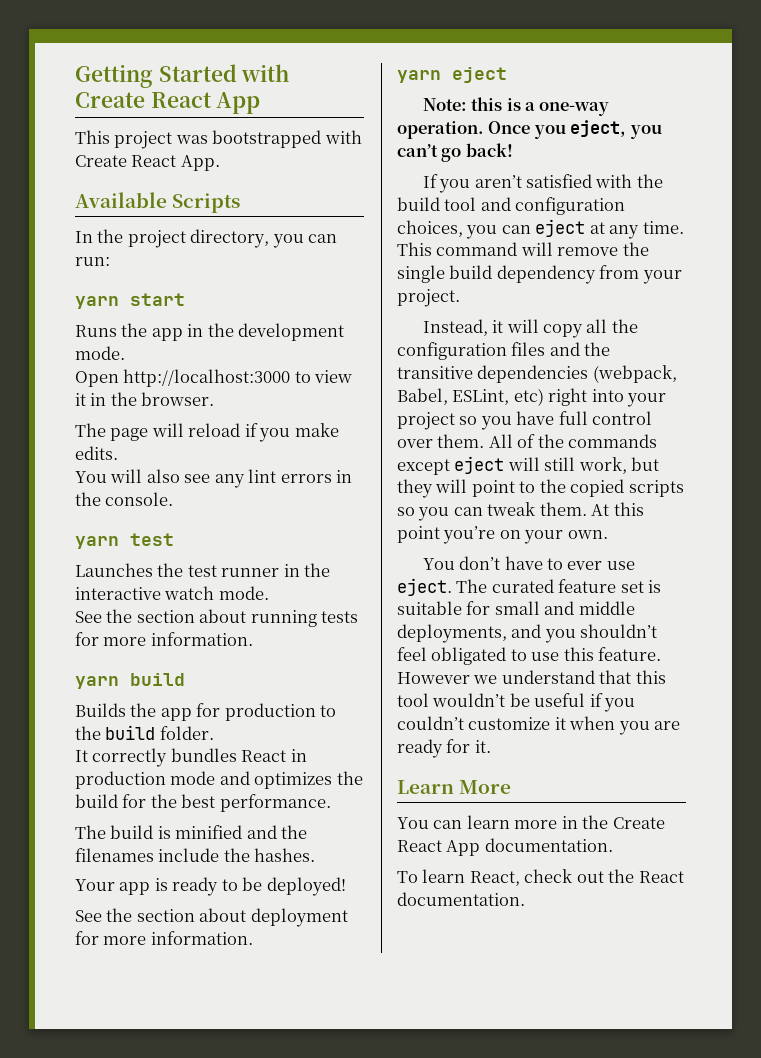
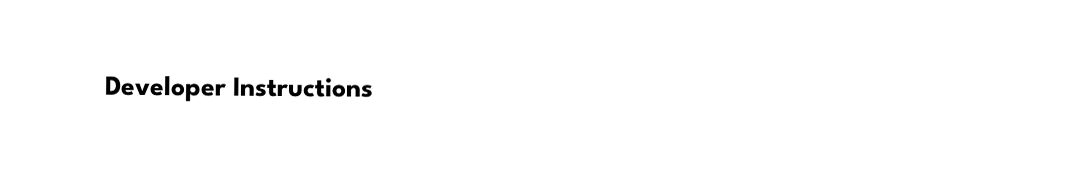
- Getting Started with Create React App
- This project was bootstrapped with Create React App.
- Available Scripts
- In the project directory, you can run:
- yarn start
- Runs the app in the development mode.
- Open http://localhost:3000 to view it in the browser.
- The page will reload if you make edits.
- You will also see any lint errors in the console.
- yarn test
- Launches the test runner in the interactive watch mode.
- See the section about running tests for more information.
- yarn build
- Builds the app for production to the build folder.
- It correctly bundles React in production mode and optimizes the build for the best performance.
- The build is minified and the filenames include the hashes.
- Your app is ready to be deployed!
- See the section about deployment for more information.
- yarn eject
- Note: this is a one-way operation. Once you eject, you can’t go back!
- If you aren’t satisfied with the build tool and configuration choices, you can eject at any time. This command will remove the single build dependency from your project.
- Instead, it will copy all the configuration files and the transitive dependencies (webpack, Babel, ESLint, etc) right into your project so you have full control over them. All of the commands except eject will still work, but they will point to the copied scripts so you can tweak them. At this point you’re on your own.
- You don’t have to ever use eject. The curated feature set is suitable for small and middle deployments, and you shouldn’t feel obligated to use this feature. However we understand that this tool wouldn’t be useful if you couldn’t customize it when you are ready for it.
- Learn More
- You can learn more in the Create React App documentation.
- To learn React, check out the React documentation.
+ Developer Instructions

